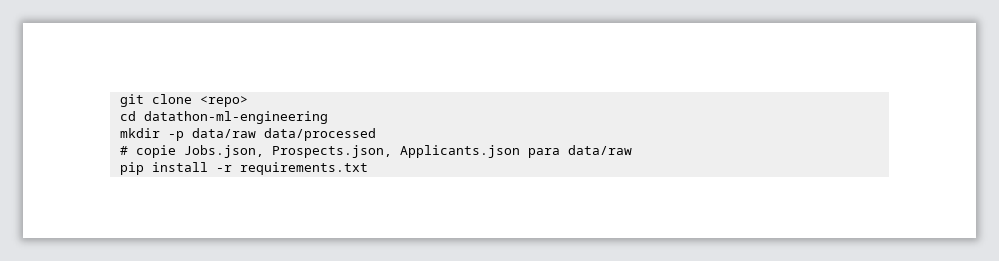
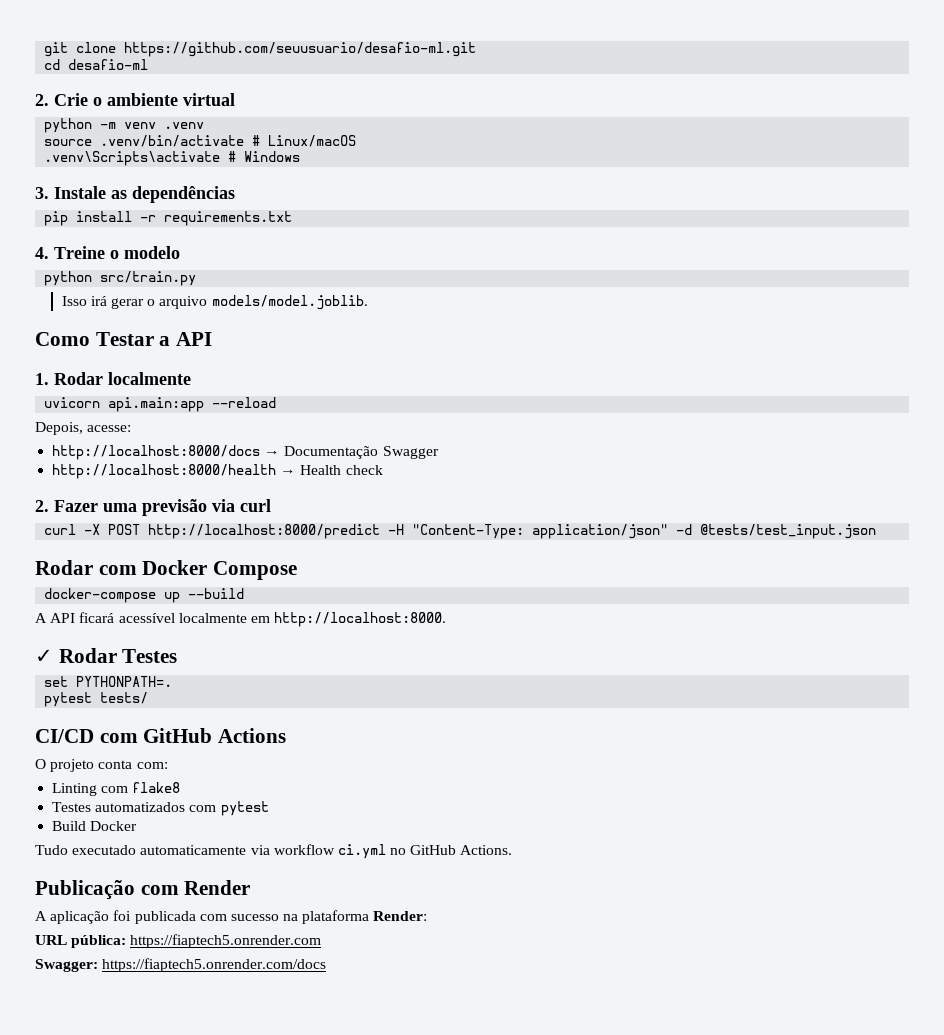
- git clone <repo>
+ git clone https://github.com/seuusuario/desafio-ml.git
- cd datathon-ml-engineering
- mkdir -p data/raw data/processed
- # copie Jobs.json, Prospects.json, Applicants.json para data/raw
+ cd desafio-ml
+ 2. Crie o ambiente virtual
+ python -m venv .venv
+ source .venv/bin/activate # Linux/macOS
+ .venv\Scripts\activate # Windows
+ 3. Instale as dependências
  pip install -r requirements.txt
+ 4. Treine o modelo
+ python src/train.py
+ Isso irá gerar o arquivo models/model.joblib.
+ Como Testar a API
+ 1. Rodar localmente
+ uvicorn api.main:app --reload
+ Depois, acesse:
+ http://localhost:8000/docs → Documentação Swagger
+ http://localhost:8000/health → Health check
+ 2. Fazer uma previsão via curl
+ curl -X POST http://localhost:8000/predict -H "Content-Type: application/json" -d @tests/test_input.json
+ Rodar com Docker Compose
+ docker-compose up --build
+ A API ficará acessível localmente em http://localhost:8000.
+ ✓ Rodar Testes
+ set PYTHONPATH=.
+ pytest tests/
+ CI/CD com GitHub Actions
+ O projeto conta com:
+ Linting com flake8
+ Testes automatizados com pytest
+ Build Docker
+ Tudo executado automaticamente via workflow ci.yml no GitHub Actions.
+ Publicação com Render
+ A aplicação foi publicada com sucesso na plataforma Render:
+ URL pública: https://fiaptech5.onrender.com
+ Swagger: https://fiaptech5.onrender.com/docs

